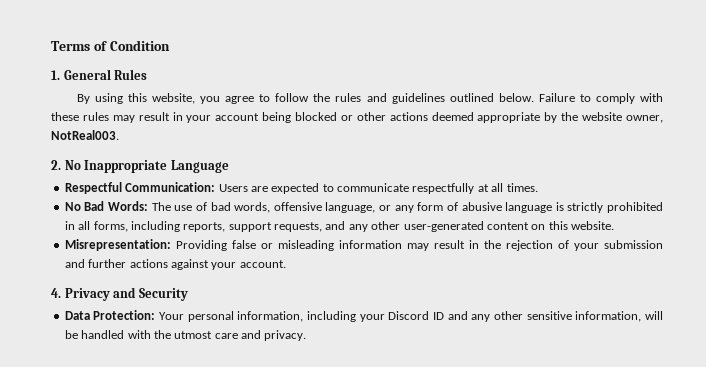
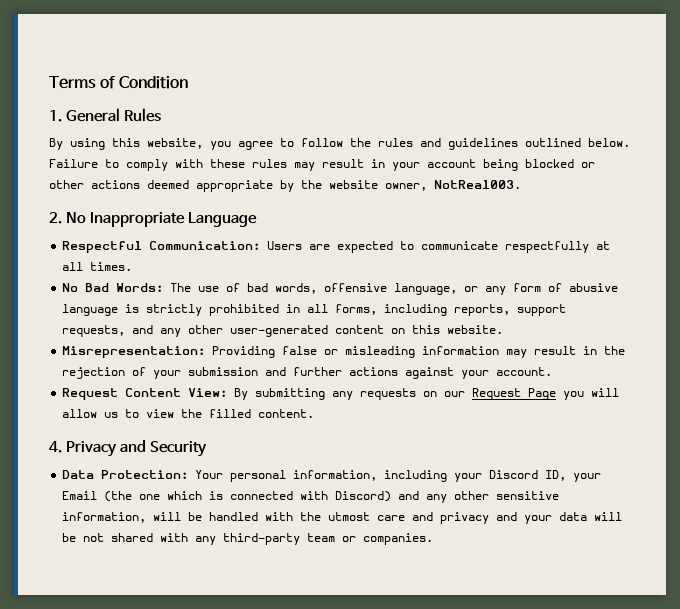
+ Request Content View: By submitting any requests on our Request Page you will allow us to view the filled content.
- Data Protection: Your personal information, including your Discord ID and any other sensitive information, will be handled with the utmost care and privacy.
+ Data Protection: Your personal information, including your Discord ID, your Email (the one which is connected with Discord) and any other sensitive information, will be handled with the utmost care and privacy and your data will be not shared with any third-party team or companies.

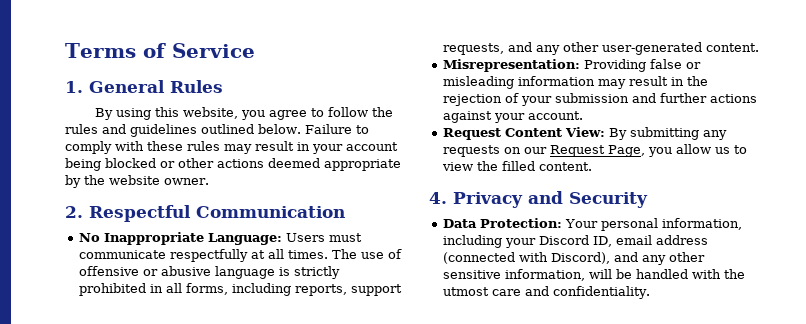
- Terms of Condition
+ Terms of Service
- Failure to comply with these rules may result in your account being blocked or other actions deemed appropriate by the website owner, NotReal003.
+ Failure to comply with these rules may result in your account being blocked or other actions deemed appropriate by the website owner.
- 2. No Inappropriate Language
- Respectful Communication: Users are expected to communicate respectfully at all times.
- No Bad Words: The use of bad words, offensive language, or any form of abusive language is strictly prohibited in all forms, including reports, support requests, and any other user-generated content on this website.
+ 2. Respectful Communication
+ No Inappropriate Language: Users must communicate respectfully at all times. The use of offensive or abusive language is strictly prohibited in all forms, including reports, support requests, and any other user-generated content.
- Request Content View: By submitting any requests on our Request Page you will allow us to view the filled content.
+ Request Content View: By submitting any requests on our Request Page, you allow us to view the filled content.
- Data Protection: Your personal information, including your Discord ID, your Email (the one which is connected with Discord) and any other sensitive information, will be handled with the utmost care and privacy and your data will be not shared with any third-party team or companies.
+ Data Protection: Your personal information, including your Discord ID, email address (connected with Discord), and any other sensitive information, will be handled with the utmost care and confidentiality.

